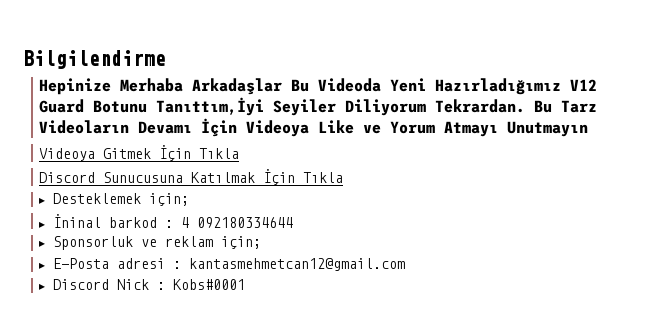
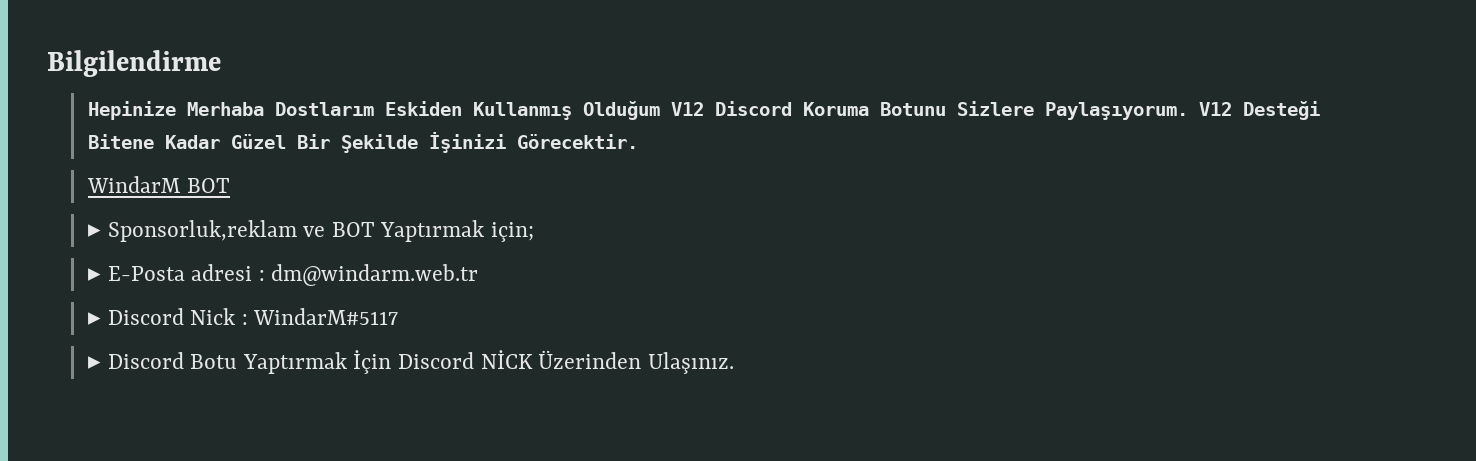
- Hepinize Merhaba Arkadaşlar Bu Videoda Yeni Hazırladığımız V12 Guard Botunu Tanıttım,İyi Seyiler Diliyorum Tekrardan. Bu Tarz Videoların Devamı İçin Videoya Like ve Yorum Atmayı Unutmayın
- Videoya Gitmek İçin Tıkla
- Discord Sunucusuna Katılmak İçin Tıkla
- ▸ Desteklemek için;
- ▸ İninal barkod : 4 092180334644
- ▸ Sponsorluk ve reklam için;
+ Hepinize Merhaba Dostlarım Eskiden Kullanmış Olduğum V12 Discord Koruma Botunu Sizlere Paylaşıyorum. V12 Desteği Bitene Kadar Güzel Bir Şekilde İşinizi Görecektir.
+ WindarM BOT
+ ▸ Sponsorluk,reklam ve BOT Yaptırmak için;
- ▸ E-Posta adresi : kantasmehmetcan12@gmail.com
+ ▸ E-Posta adresi : dm@windarm.web.tr
- ▸ Discord Nick : Kobs#0001
+ ▸ Discord Nick : WindarM#5117
+ ▸ Discord Botu Yaptırmak İçin Discord NİCK Üzerinden Ulaşınız.

